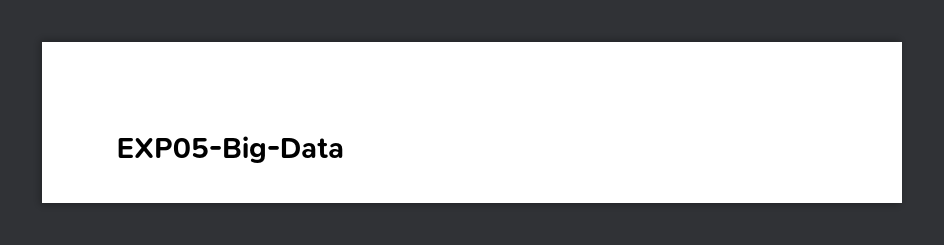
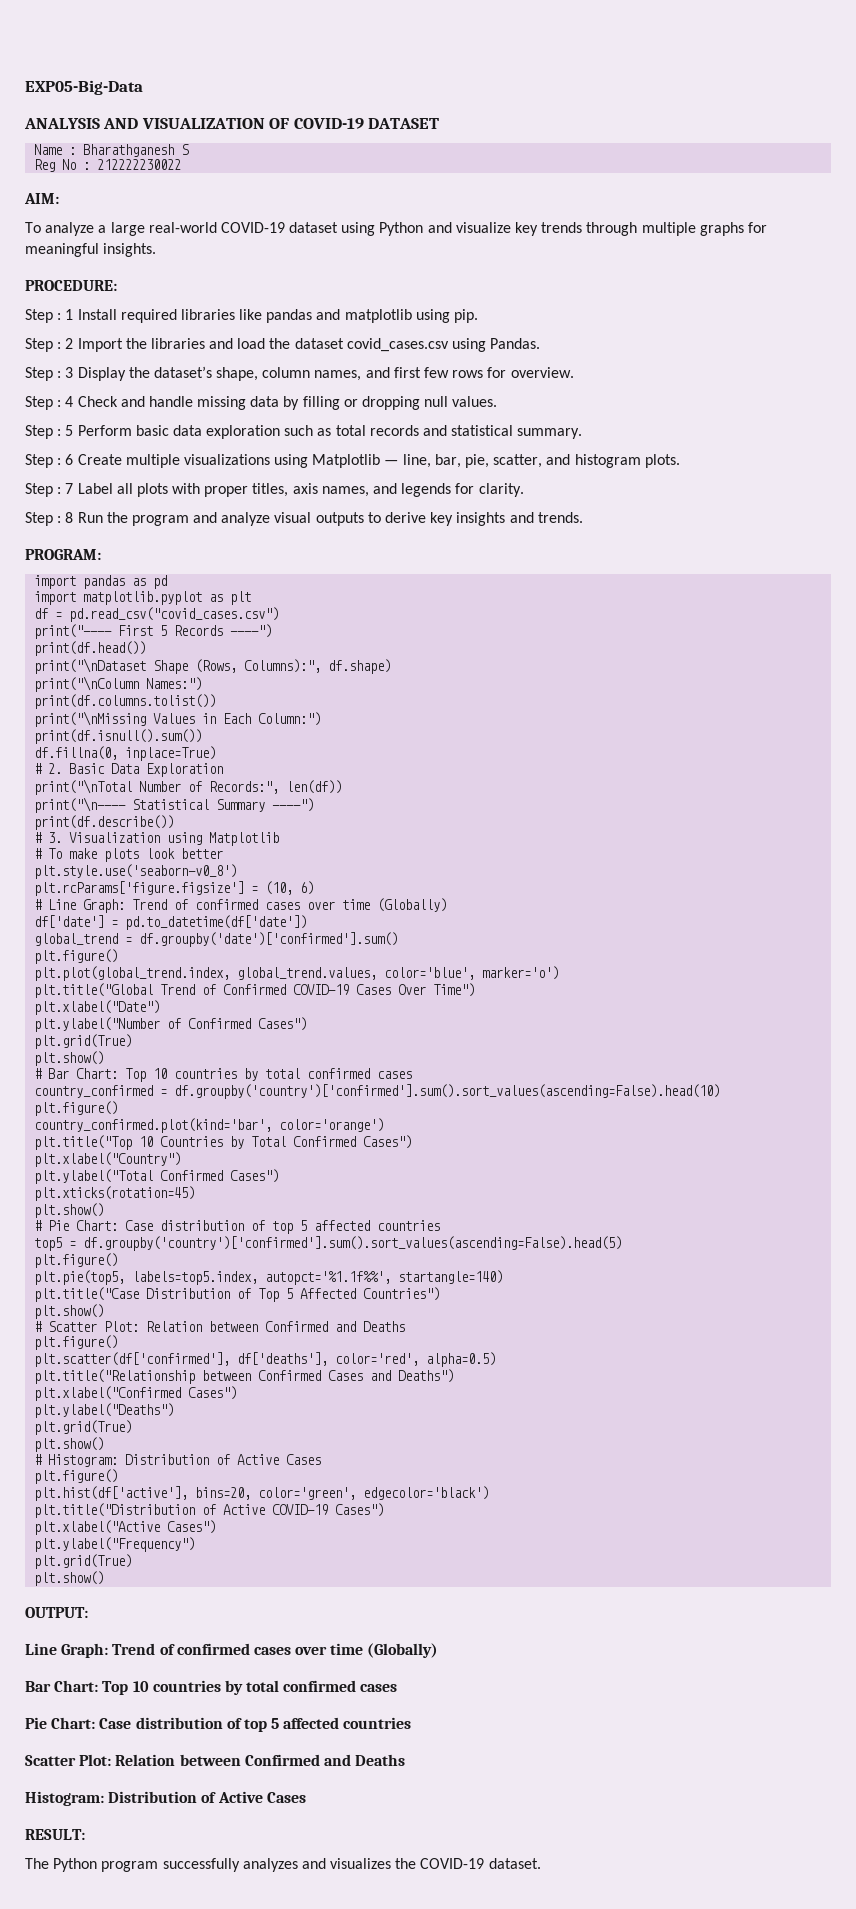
+ ANALYSIS AND VISUALIZATION OF COVID-19 DATASET
+ Name : Bharathganesh S
+ Reg No : 212222230022
+ AIM:
+ To analyze a large real-world COVID-19 dataset using Python and visualize key trends through multiple graphs for meaningful insights.
+ PROCEDURE:
+ Step : 1 Install required libraries like pandas and matplotlib using pip.
+ Step : 2 Import the libraries and load the dataset covid_cases.csv using Pandas.
+ Step : 3 Display the dataset’s shape, column names, and first few rows for overview.
+ Step : 4 Check and handle missing data by filling or dropping null values.
+ Step : 5 Perform basic data exploration such as total records and statistical summary.
+ Step : 6 Create multiple visualizations using Matplotlib — line, bar, pie, scatter, and histogram plots.
+ Step : 7 Label all plots with proper titles, axis names, and legends for clarity.
+ Step : 8 Run the program and analyze visual outputs to derive key insights and trends.
+ PROGRAM:
+ import pandas as pd
+ import matplotlib.pyplot as plt
+ df = pd.read_csv("covid_cases.csv")
+ print("---- First 5 Records ----")
+ print(df.head())
+ print("\nDataset Shape (Rows, Columns):", df.shape)
+ print("\nColumn Names:")
+ print(df.columns.tolist())
+ print("\nMissing Values in Each Column:")
+ print(df.isnull().sum())
+ df.fillna(0, inplace=True)
+ # 2. Basic Data Exploration
+ print("\nTotal Number of Records:", len(df))
+ print("\n---- Statistical Summary ----")
+ print(df.describe())
+ # 3. Visualization using Matplotlib
+ # To make plots look better
+ plt.style.use('seaborn-v0_8')
+ plt.rcParams['figure.figsize'] = (10, 6)
+ # Line Graph: Trend of confirmed cases over time (Globally)
+ df['date'] = pd.to_datetime(df['date'])
+ global_trend = df.groupby('date')['confirmed'].sum()
+ plt.figure()
+ plt.plot(global_trend.index, global_trend.values, color='blue', marker='o')
+ plt.title("Global Trend of Confirmed COVID-19 Cases Over Time")
+ plt.xlabel("Date")
+ plt.ylabel("Number of Confirmed Cases")
+ plt.grid(True)
+ plt.show()
+ # Bar Chart: Top 10 countries by total confirmed cases
+ country_confirmed = df.groupby('country')['confirmed'].sum().sort_values(ascending=False).head(10)
+ plt.figure()
+ country_confirmed.plot(kind='bar', color='orange')
+ plt.title("Top 10 Countries by Total Confirmed Cases")
+ plt.xlabel("Country")
+ plt.ylabel("Total Confirmed Cases")
+ plt.xticks(rotation=45)
+ plt.show()
+ # Pie Chart: Case distribution of top 5 affected countries
+ top5 = df.groupby('country')['confirmed'].sum().sort_values(ascending=False).head(5)
+ plt.figure()
+ plt.pie(top5, labels=top5.index, autopct='%1.1f%%', startangle=140)
+ plt.title("Case Distribution of Top 5 Affected Countries")
+ plt.show()
+ # Scatter Plot: Relation between Confirmed and Deaths
+ plt.figure()
+ plt.scatter(df['confirmed'], df['deaths'], color='red', alpha=0.5)
+ plt.title("Relationship between Confirmed Cases and Deaths")
+ plt.xlabel("Confirmed Cases")
+ plt.ylabel("Deaths")
+ plt.grid(True)
+ plt.show()
+ # Histogram: Distribution of Active Cases
+ plt.figure()
+ plt.hist(df['active'], bins=20, color='green', edgecolor='black')
+ plt.title("Distribution of Active COVID-19 Cases")
+ plt.xlabel("Active Cases")
+ plt.ylabel("Frequency")
+ plt.grid(True)
+ plt.show()
+ OUTPUT:
+ Line Graph: Trend of confirmed cases over time (Globally)
+ Bar Chart: Top 10 countries by total confirmed cases
+ Pie Chart: Case distribution of top 5 affected countries
+ Scatter Plot: Relation between Confirmed and Deaths
+ Histogram: Distribution of Active Cases
+ RESULT:
+ The Python program successfully analyzes and visualizes the COVID-19 dataset.

